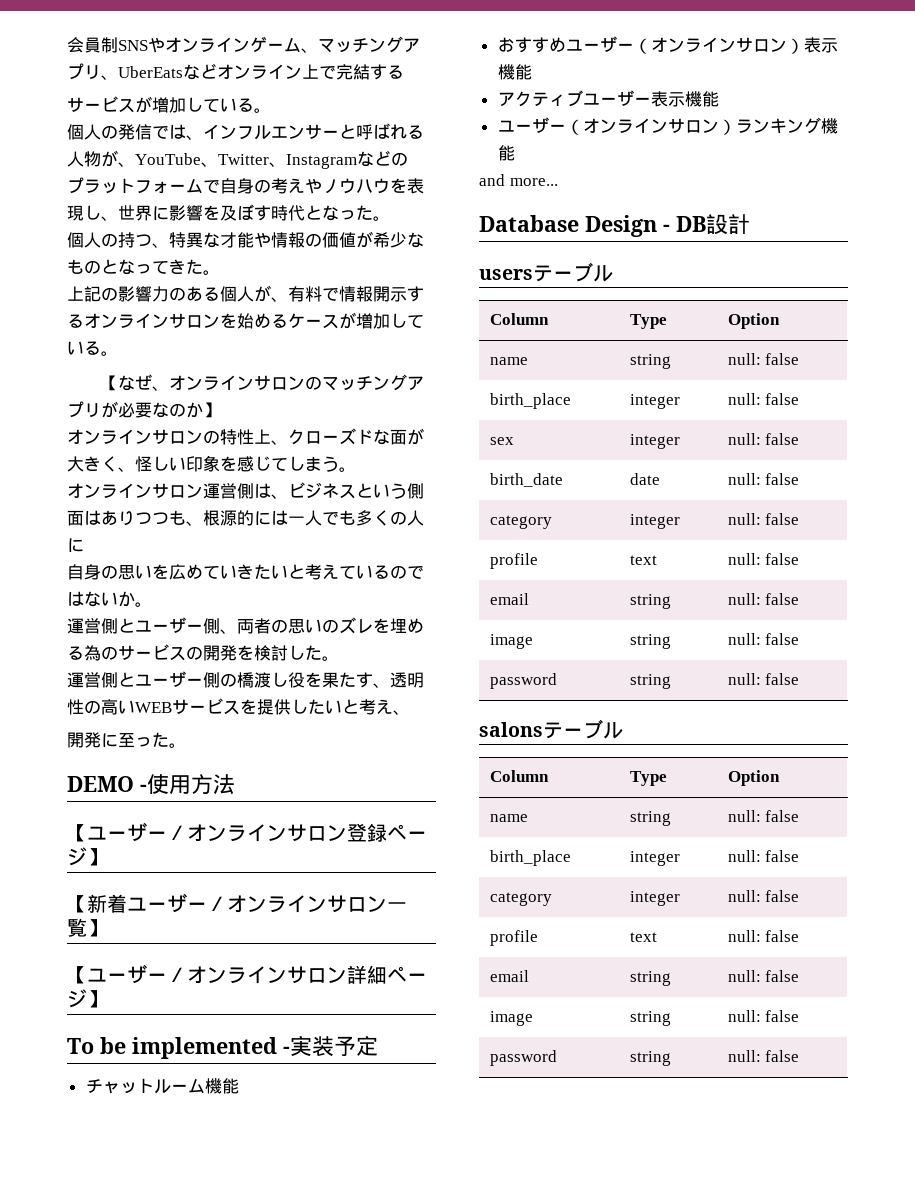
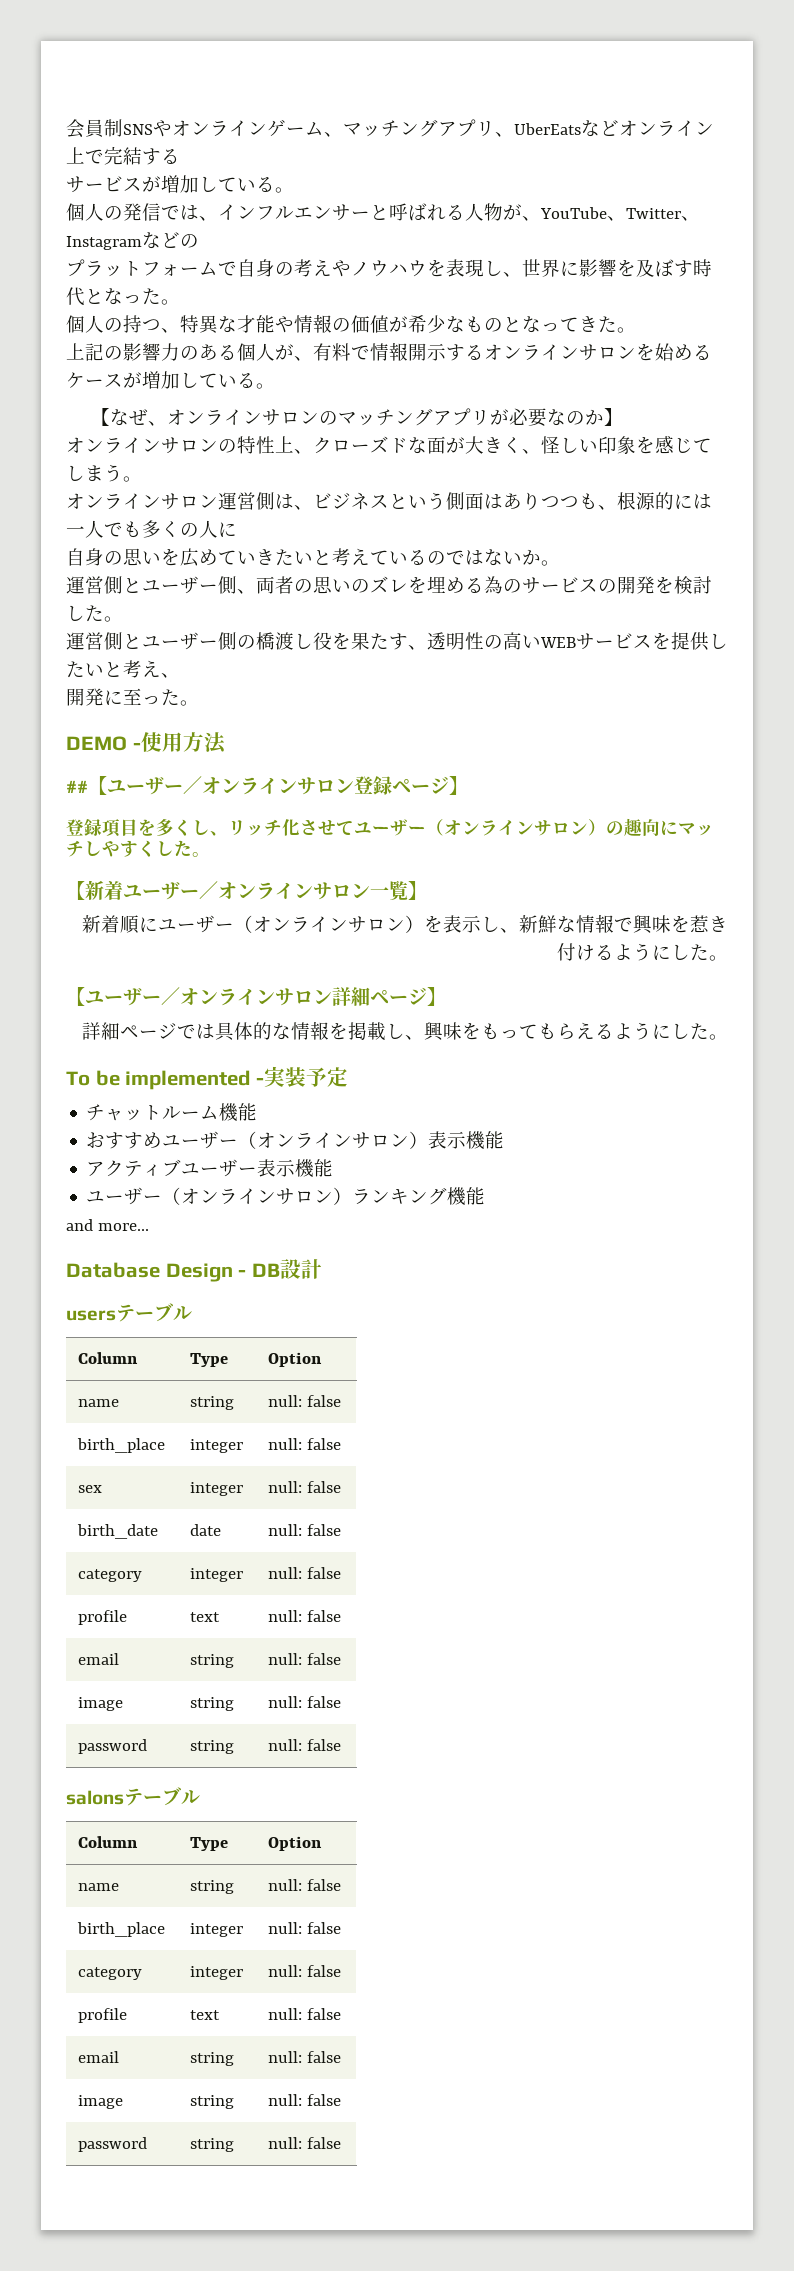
- 【ユーザー／オンラインサロン登録ページ】
+ ##【ユーザー／オンラインサロン登録ページ】
+ 登録項目を多くし、リッチ化させてユーザー（オンラインサロン）の趣向にマッチしやすくした。
+ 新着順にユーザー（オンラインサロン）を表示し、新鮮な情報で興味を惹き付けるようにした。
+ 詳細ページでは具体的な情報を掲載し、興味をもってもらえるようにした。

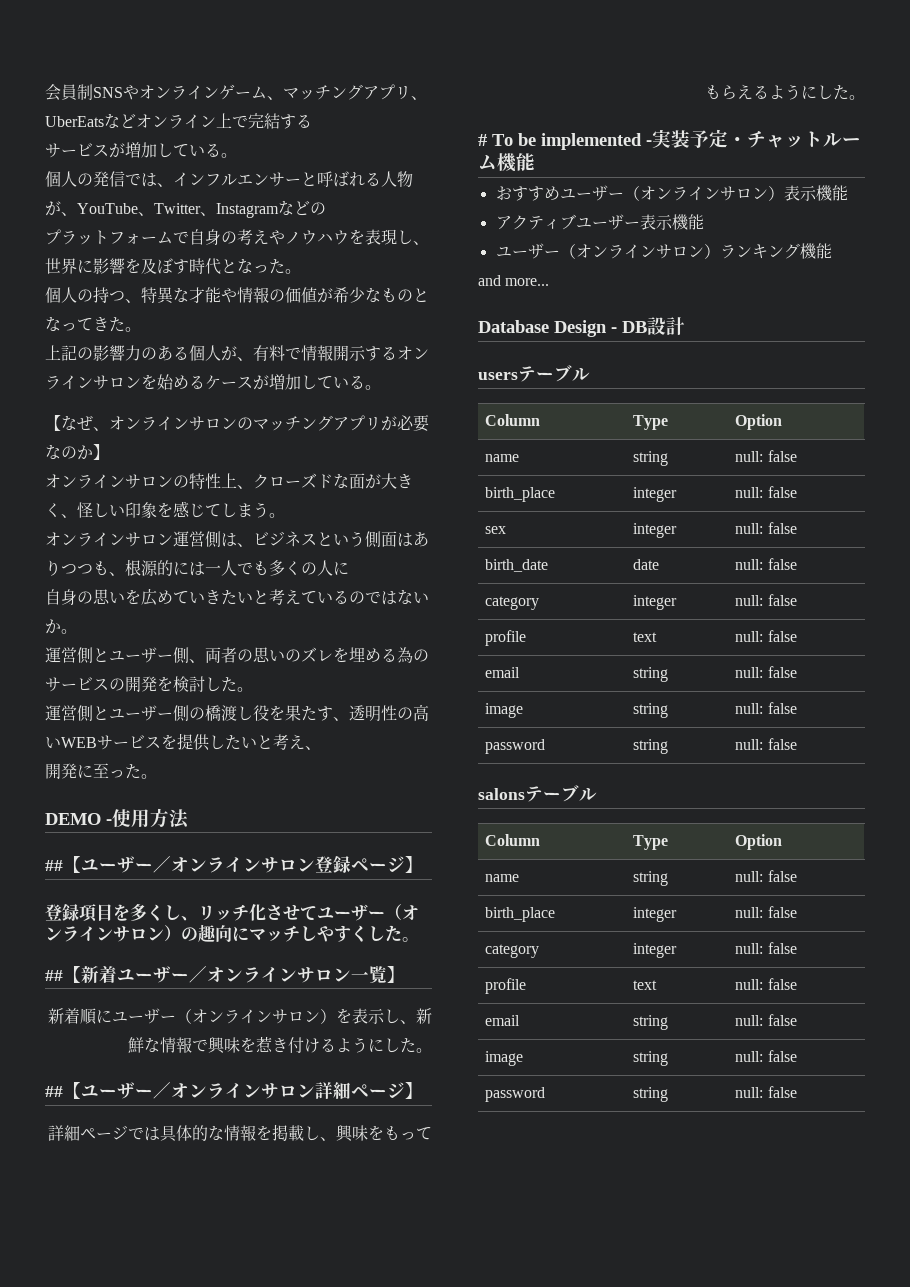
- 【新着ユーザー／オンラインサロン一覧】
+ ##【新着ユーザー／オンラインサロン一覧】
- 【ユーザー／オンラインサロン詳細ページ】
+ ##【ユーザー／オンラインサロン詳細ページ】
- To be implemented -実装予定
- チャットルーム機能
+ # To be implemented -実装予定・チャットルーム機能

